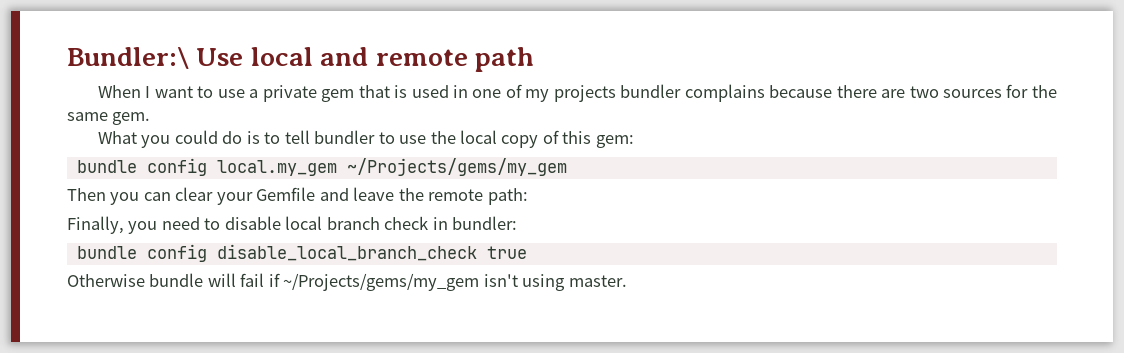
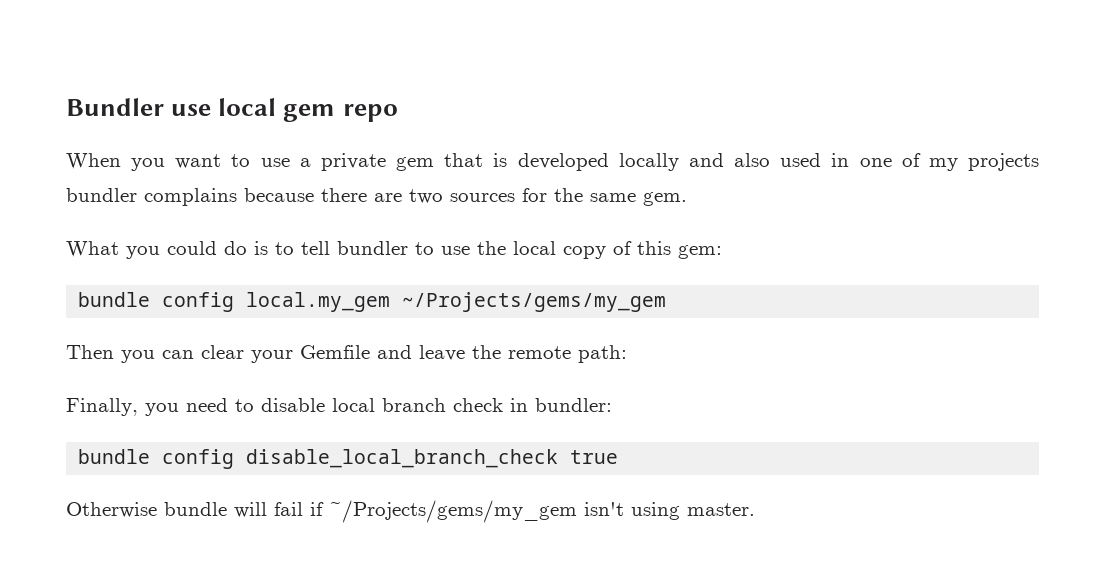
- Bundler:\ Use local and remote path
+ Bundler use local gem repo
- When I want to use a private gem that is used in one of my projects bundler complains because there are two sources for the same gem.
+ When you want to use a private gem that is developed locally and also used in one of my projects bundler complains because there are two sources for the same gem.

